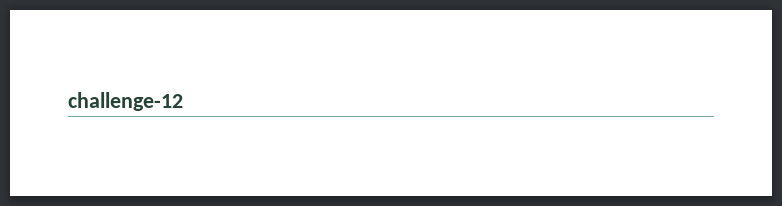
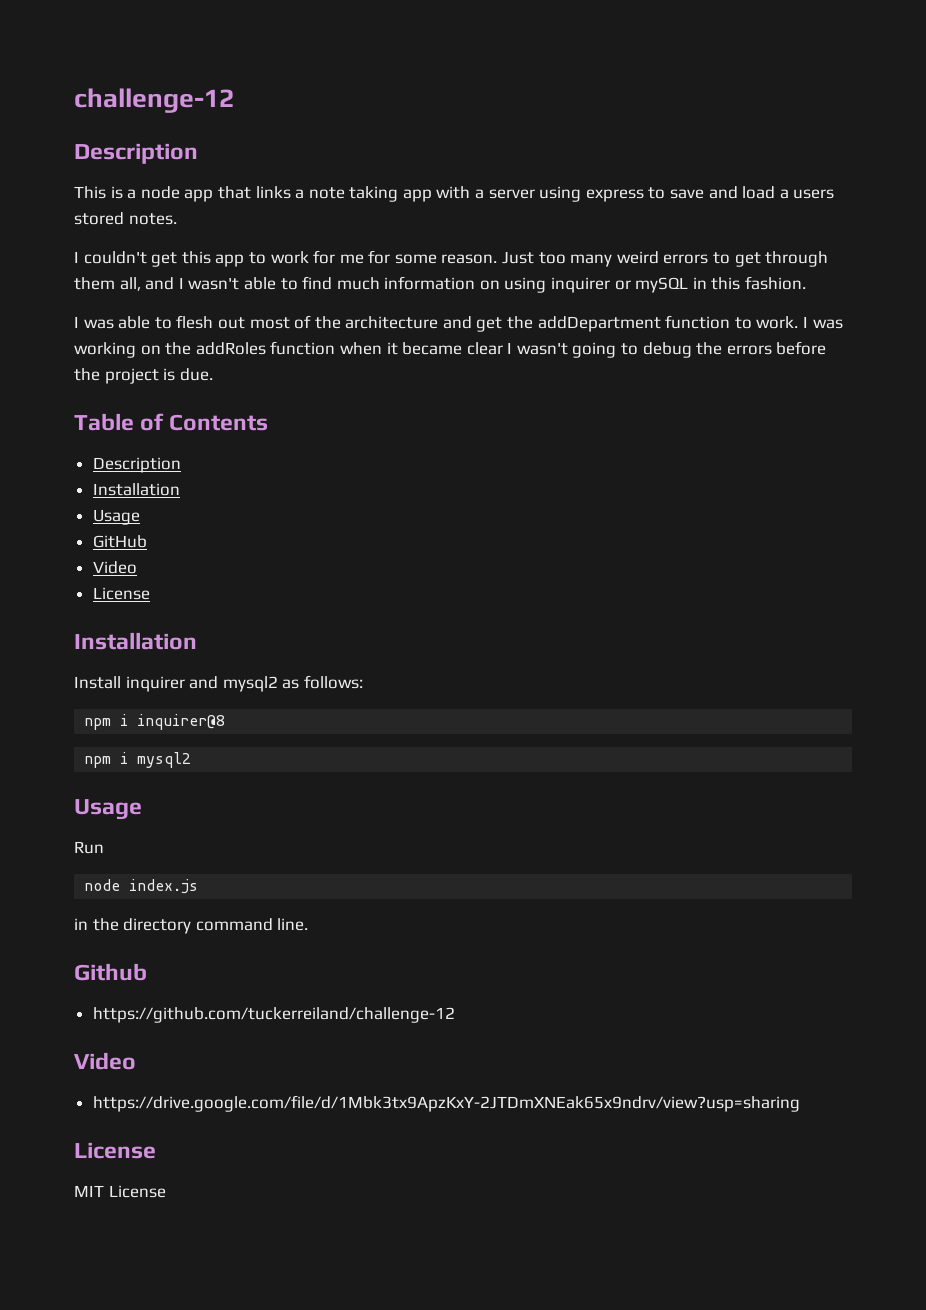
  challenge-12
+ Description
+ This is a node app that links a note taking app with a server using express to save and load a users stored notes.
+ I couldn't get this app to work for me for some reason. Just too many weird errors to get through them all, and I wasn't able to find much information on using inquirer or mySQL in this fashion.
+ I was able to flesh out most of the architecture and get the addDepartment function to work. I was working on the addRoles function when it became clear I wasn't going to debug the errors before the project is due.
+ Table of Contents
+ Description
+ Installation
+ Usage
+ GitHub
+ Video
+ License
+ Installation
+ Install inquirer and mysql2 as follows:
+ npm i inquirer@8
+ npm i mysql2
+ Usage
+ Run
+ node index.js
+ in the directory command line.
+ Github
+ https://github.com/tuckerreiland/challenge-12
+ Video
+ https://drive.google.com/file/d/1Mbk3tx9ApzKxY-2JTDmXNEak65x9ndrv/view?usp=sharing
+ License
+ MIT License

